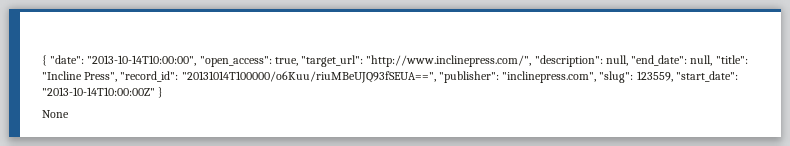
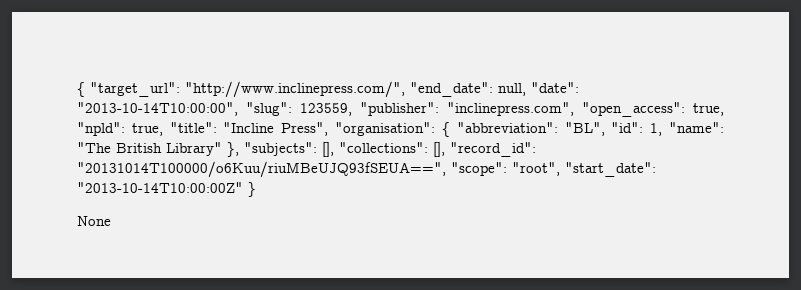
- { "date": "2013-10-14T10:00:00", "open_access": true, "target_url": "http://www.inclinepress.com/", "description": null, "end_date": null, "title": "Incline Press", "record_id": "20131014T100000/o6Kuu/riuMBeUJQ93fSEUA==", "publisher": "inclinepress.com", "slug": 123559, "start_date": "2013-10-14T10:00:00Z" }
+ { "target_url": "http://www.inclinepress.com/", "end_date": null, "date": "2013-10-14T10:00:00", "slug": 123559, "publisher": "inclinepress.com", "open_access": true, "npld": true, "title": "Incline Press", "organisation": { "abbreviation": "BL", "id": 1, "name": "The British Library" }, "subjects": [], "collections": [], "record_id": "20131014T100000/o6Kuu/riuMBeUJQ93fSEUA==", "scope": "root", "start_date": "2013-10-14T10:00:00Z" }

